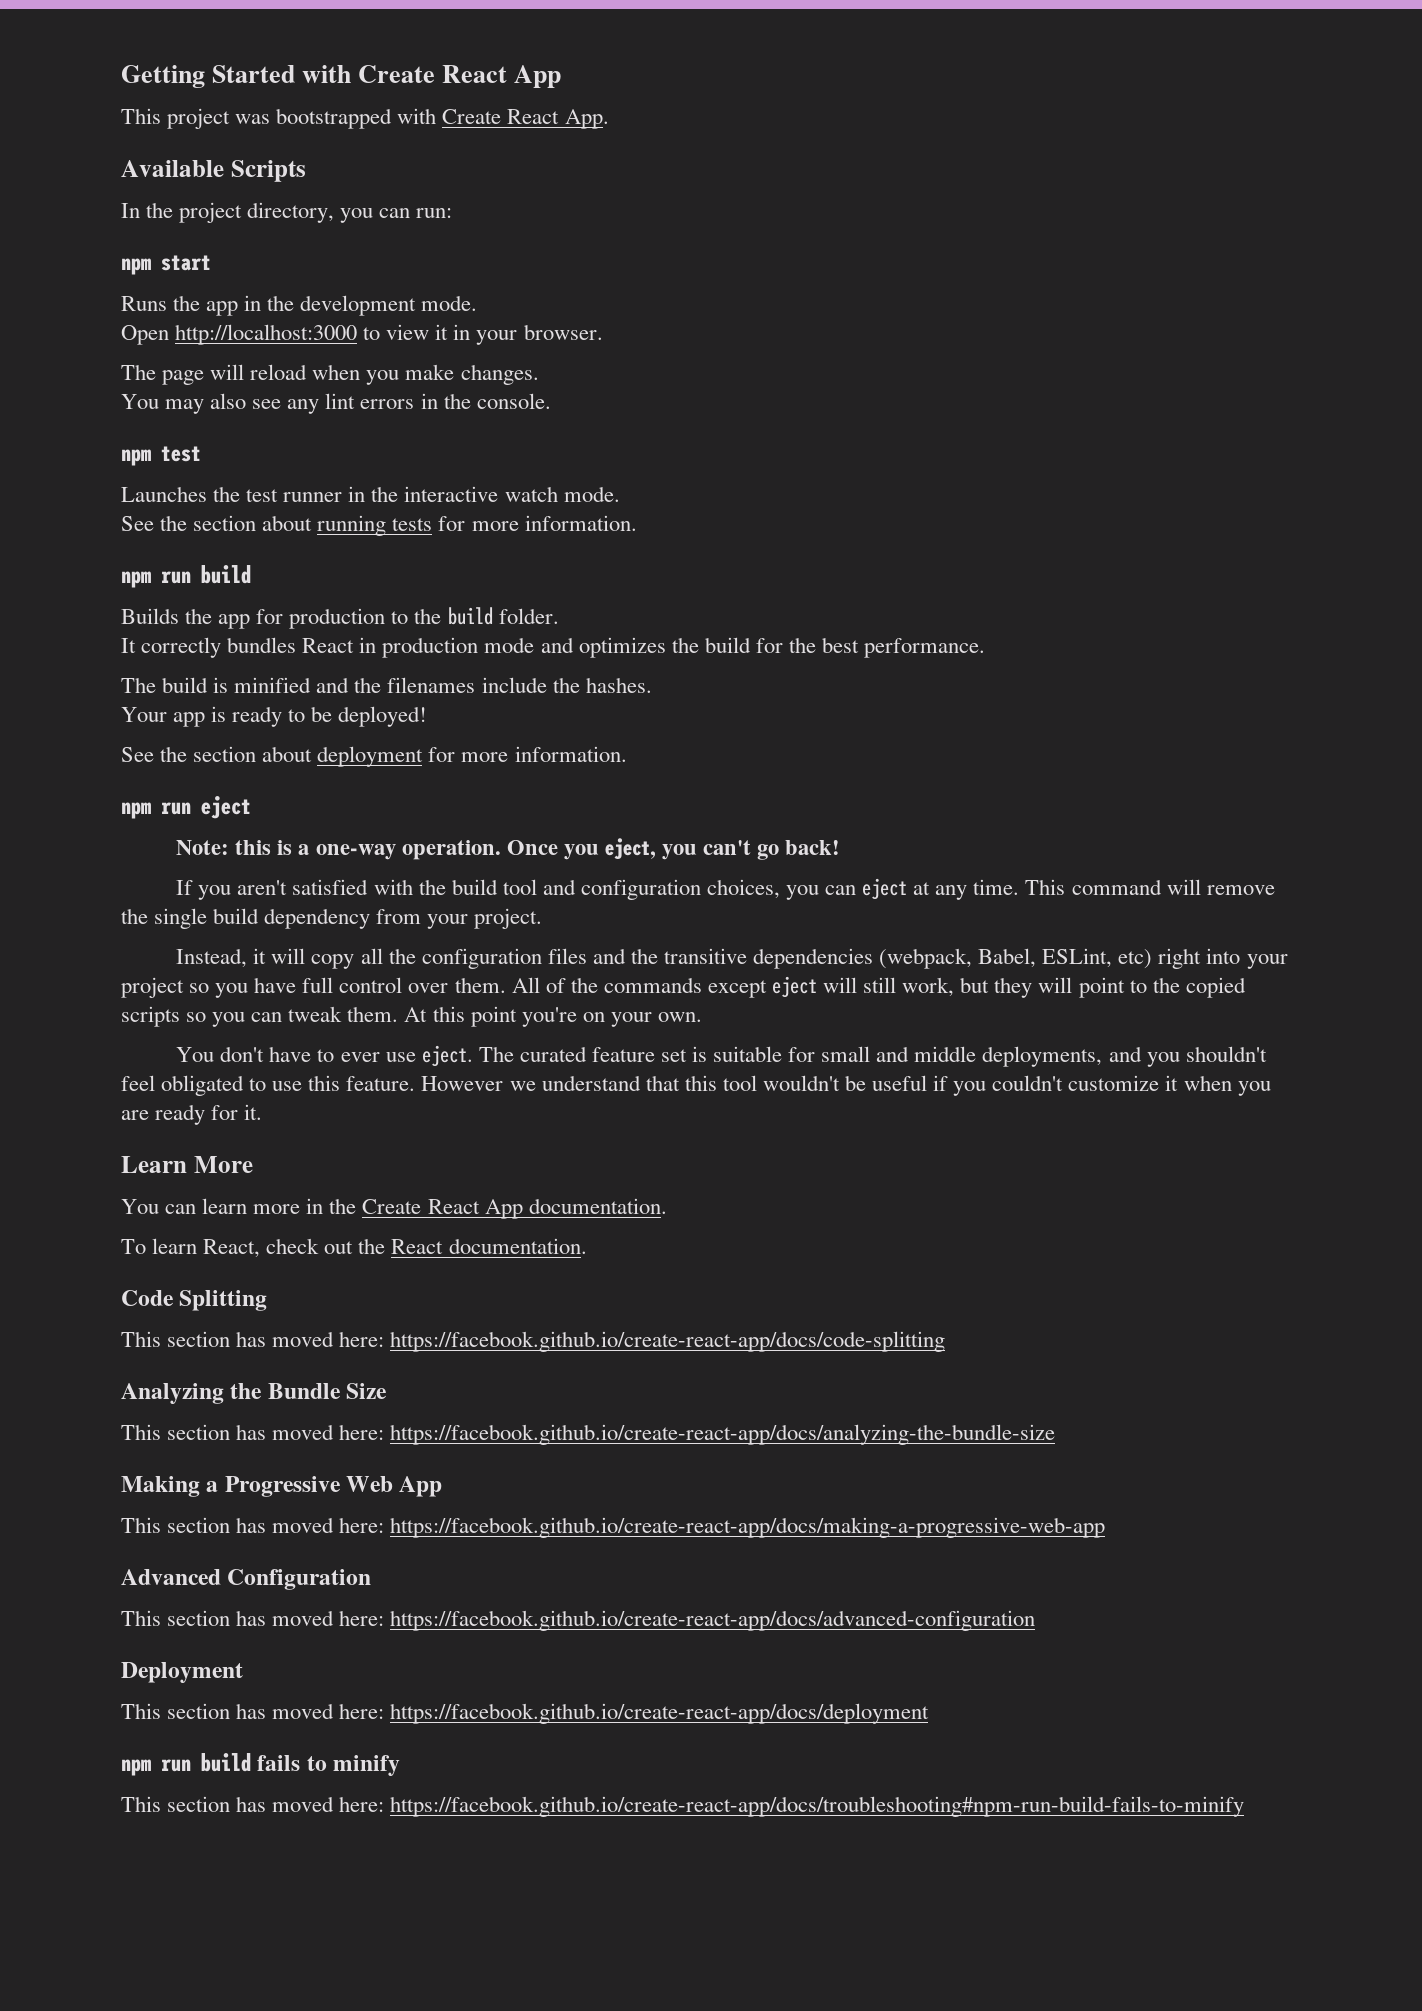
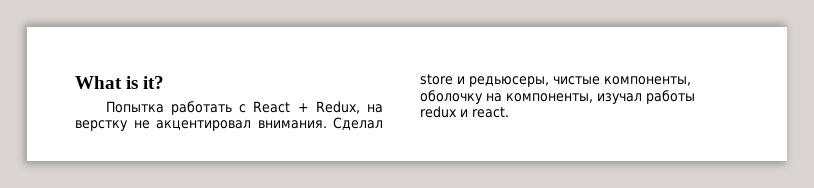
- Getting Started with Create React App
- This project was bootstrapped with Create React App.
- Available Scripts
- In the project directory, you can run:
- npm start
- Runs the app in the development mode.
- Open http://localhost:3000 to view it in your browser.
- The page will reload when you make changes.
- You may also see any lint errors in the console.
- npm test
- Launches the test runner in the interactive watch mode.
- See the section about running tests for more information.
- npm run build
- Builds the app for production to the build folder.
- It correctly bundles React in production mode and optimizes the build for the best performance.
- The build is minified and the filenames include the hashes.
- Your app is ready to be deployed!
- See the section about deployment for more information.
- npm run eject
- Note: this is a one-way operation. Once you eject, you can't go back!
- If you aren't satisfied with the build tool and configuration choices, you can eject at any time. This command will remove the single build dependency from your project.
- Instead, it will copy all the configuration files and the transitive dependencies (webpack, Babel, ESLint, etc) right into your project so you have full control over them. All of the commands except eject will still work, but they will point to the copied scripts so you can tweak them. At this point you're on your own.
- You don't have to ever use eject. The curated feature set is suitable for small and middle deployments, and you shouldn't feel obligated to use this feature. However we understand that this tool wouldn't be useful if you couldn't customize it when you are ready for it.
- Learn More
- You can learn more in the Create React App documentation.
- To learn React, check out the React documentation.
- Code Splitting
- This section has moved here: https://facebook.github.io/create-react-app/docs/code-splitting
- Analyzing the Bundle Size
- This section has moved here: https://facebook.github.io/create-react-app/docs/analyzing-the-bundle-size
- Making a Progressive Web App
- This section has moved here: https://facebook.github.io/create-react-app/docs/making-a-progressive-web-app
- Advanced Configuration
- This section has moved here: https://facebook.github.io/create-react-app/docs/advanced-configuration
- Deployment
- This section has moved here: https://facebook.github.io/create-react-app/docs/deployment
- npm run build fails to minify
- This section has moved here: https://facebook.github.io/create-react-app/docs/troubleshooting#npm-run-build-fails-to-minify
+ What is it?
+ Попытка работать с React + Redux, на верстку не акцентировал внимания. Сделал store и редьюсеры, чистые компоненты, оболочку на компоненты, изучал работы redux и react.

